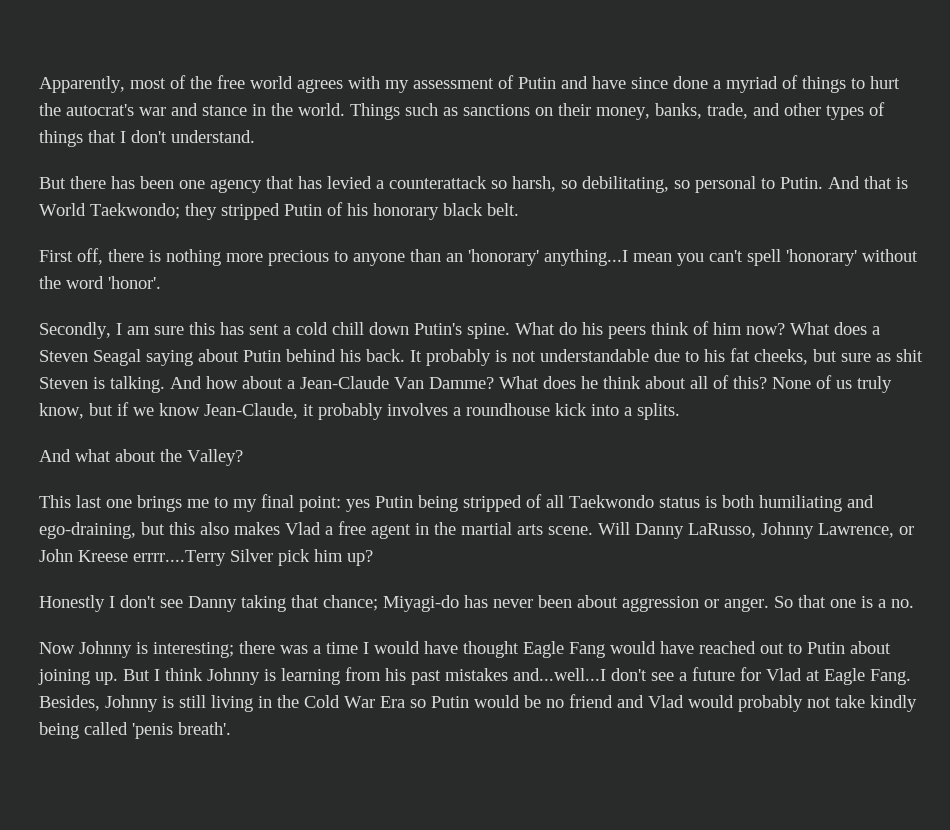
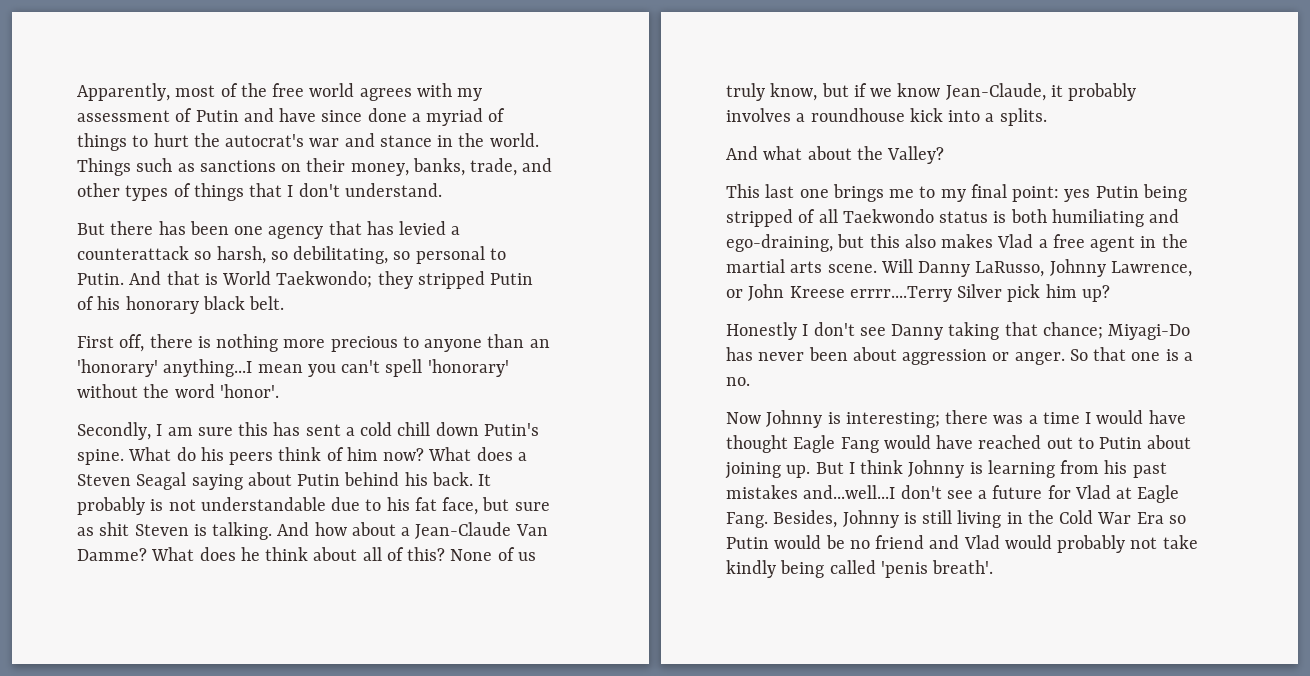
- It probably is not understandable due to his fat cheeks, but sure as shit Steven is talking.
+ It probably is not understandable due to his fat face, but sure as shit Steven is talking.
- Honestly I don't see Danny taking that chance; Miyagi-do has never been about aggression or anger.
+ Honestly I don't see Danny taking that chance; Miyagi-Do has never been about aggression or anger.

